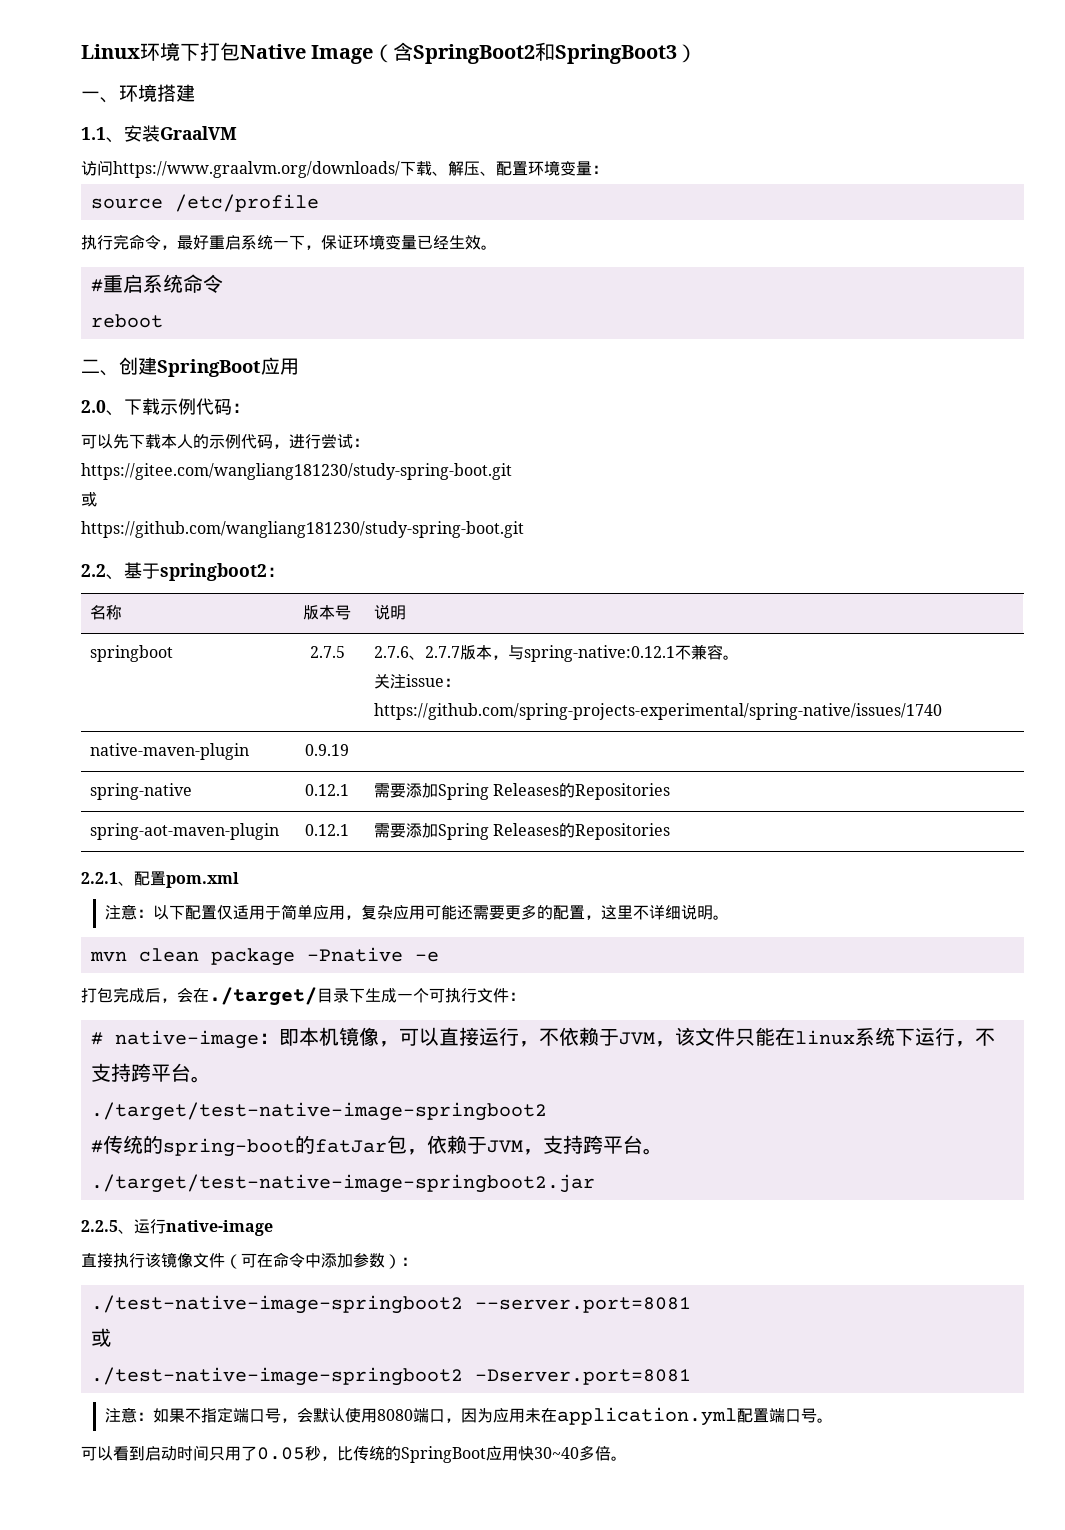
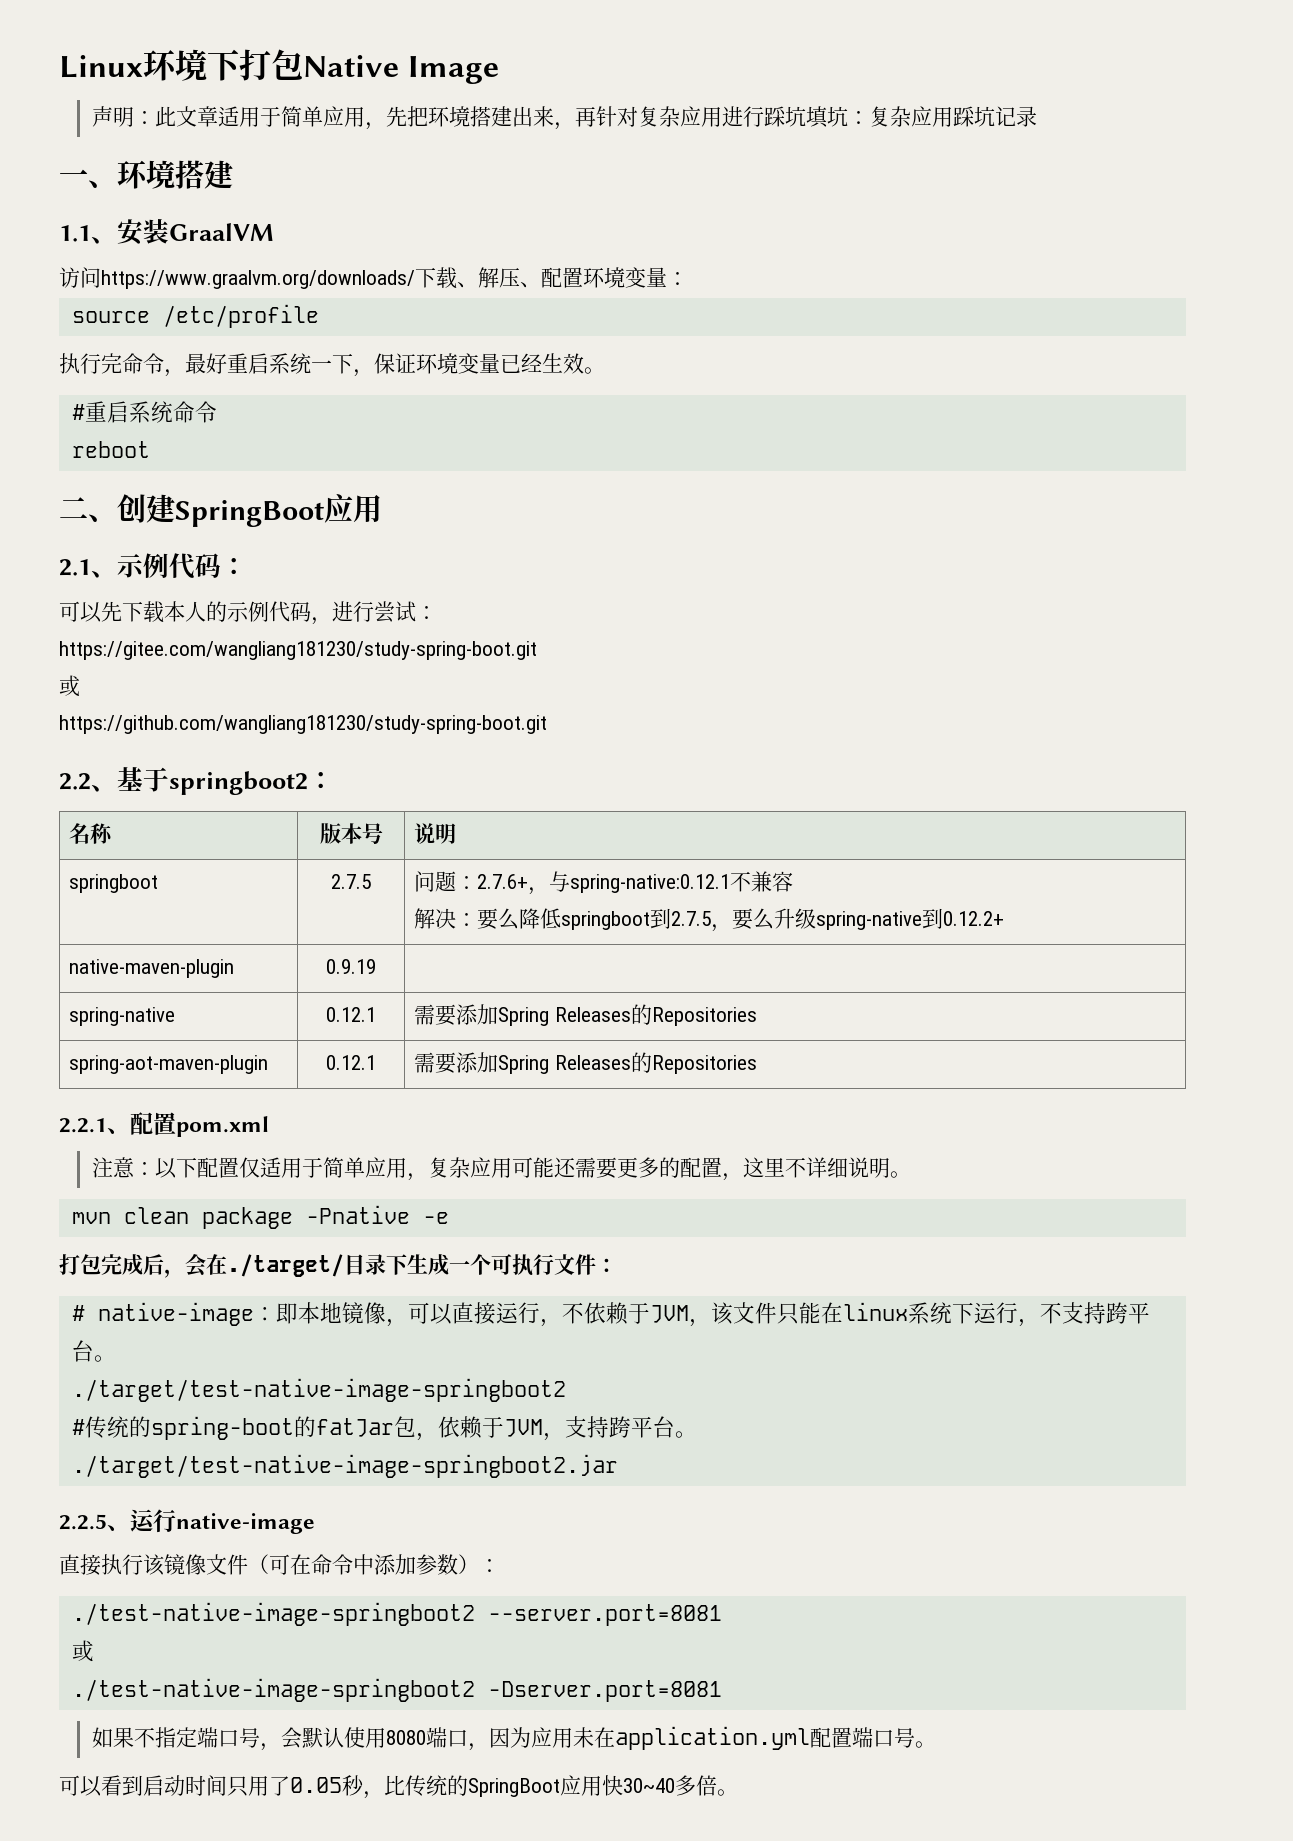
- Linux环境下打包Native Image（含SpringBoot2和SpringBoot3）
+ Linux环境下打包Native Image
+ 声明：此文章适用于简单应用，先把环境搭建出来，再针对复杂应用进行踩坑填坑：复杂应用踩坑记录
- 2.0、下载示例代码：
+ 2.1、示例代码：
- springboot | 2.7.5 | 2.7.6、2.7.7版本，与spring-native:0.12.1不兼容。
- 关注issue：https://github.com/spring-projects-experimental/spring-native/issues/1740
+ springboot | 2.7.5 | 问题：2.7.6+，与spring-native:0.12.1不兼容
+ 解决：要么降低springboot到2.7.5，要么升级spring-native到0.12.2+
- # native-image：即本机镜像，可以直接运行，不依赖于JVM，该文件只能在linux系统下运行，不支持跨平台。
+ # native-image：即本地镜像，可以直接运行，不依赖于JVM，该文件只能在linux系统下运行，不支持跨平台。
- 注意：如果不指定端口号，会默认使用8080端口，因为应用未在application.yml配置端口号。
+ 如果不指定端口号，会默认使用8080端口，因为应用未在application.yml配置端口号。

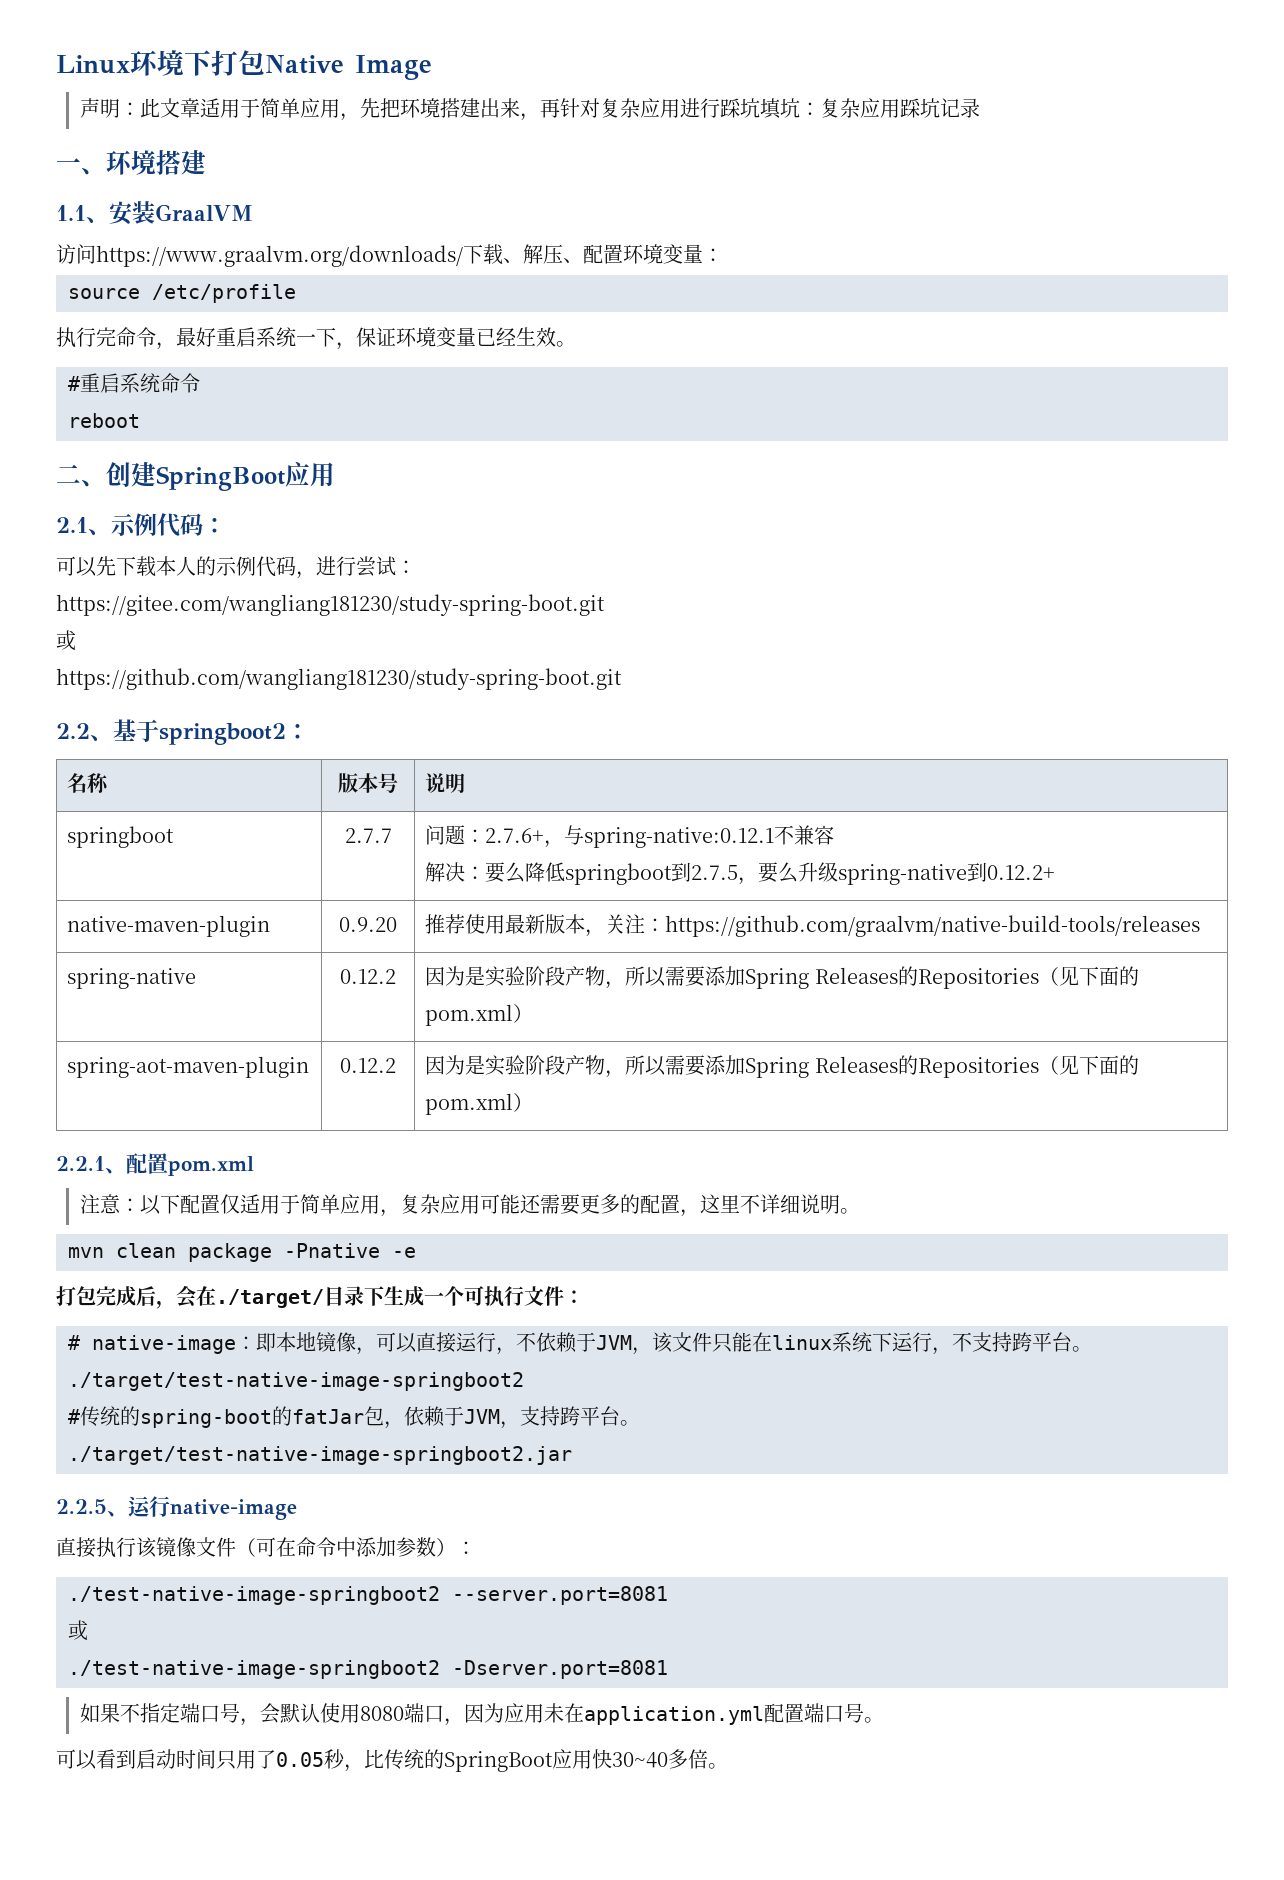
- springboot | 2.7.5 | 问题：2.7.6+，与spring-native:0.12.1不兼容
+ springboot | 2.7.7 | 问题：2.7.6+，与spring-native:0.12.1不兼容
- native-maven-plugin | 0.9.19 |
- spring-native | 0.12.1 | 需要添加Spring Releases的Repositories
- spring-aot-maven-plugin | 0.12.1 | 需要添加Spring Releases的Repositories
+ native-maven-plugin | 0.9.20 | 推荐使用最新版本，关注：https://github.com/graalvm/native-build-tools/releases
+ spring-native | 0.12.2 | 因为是实验阶段产物，所以需要添加Spring Releases的Repositories（见下面的pom.xml）
+ spring-aot-maven-plugin | 0.12.2 | 因为是实验阶段产物，所以需要添加Spring Releases的Repositories（见下面的pom.xml）

